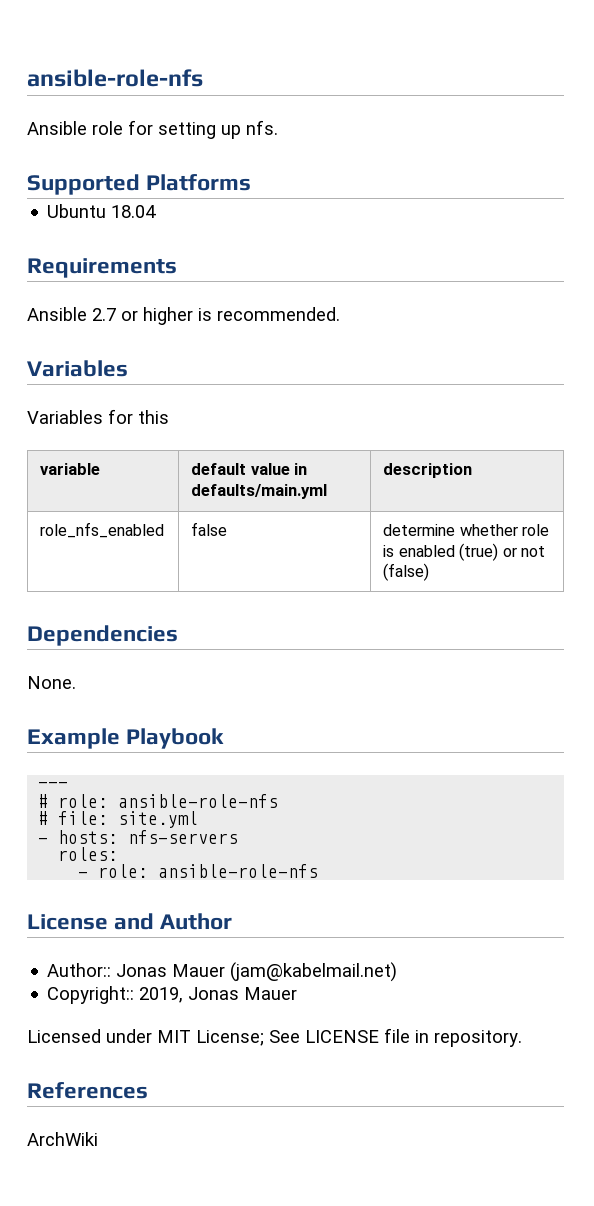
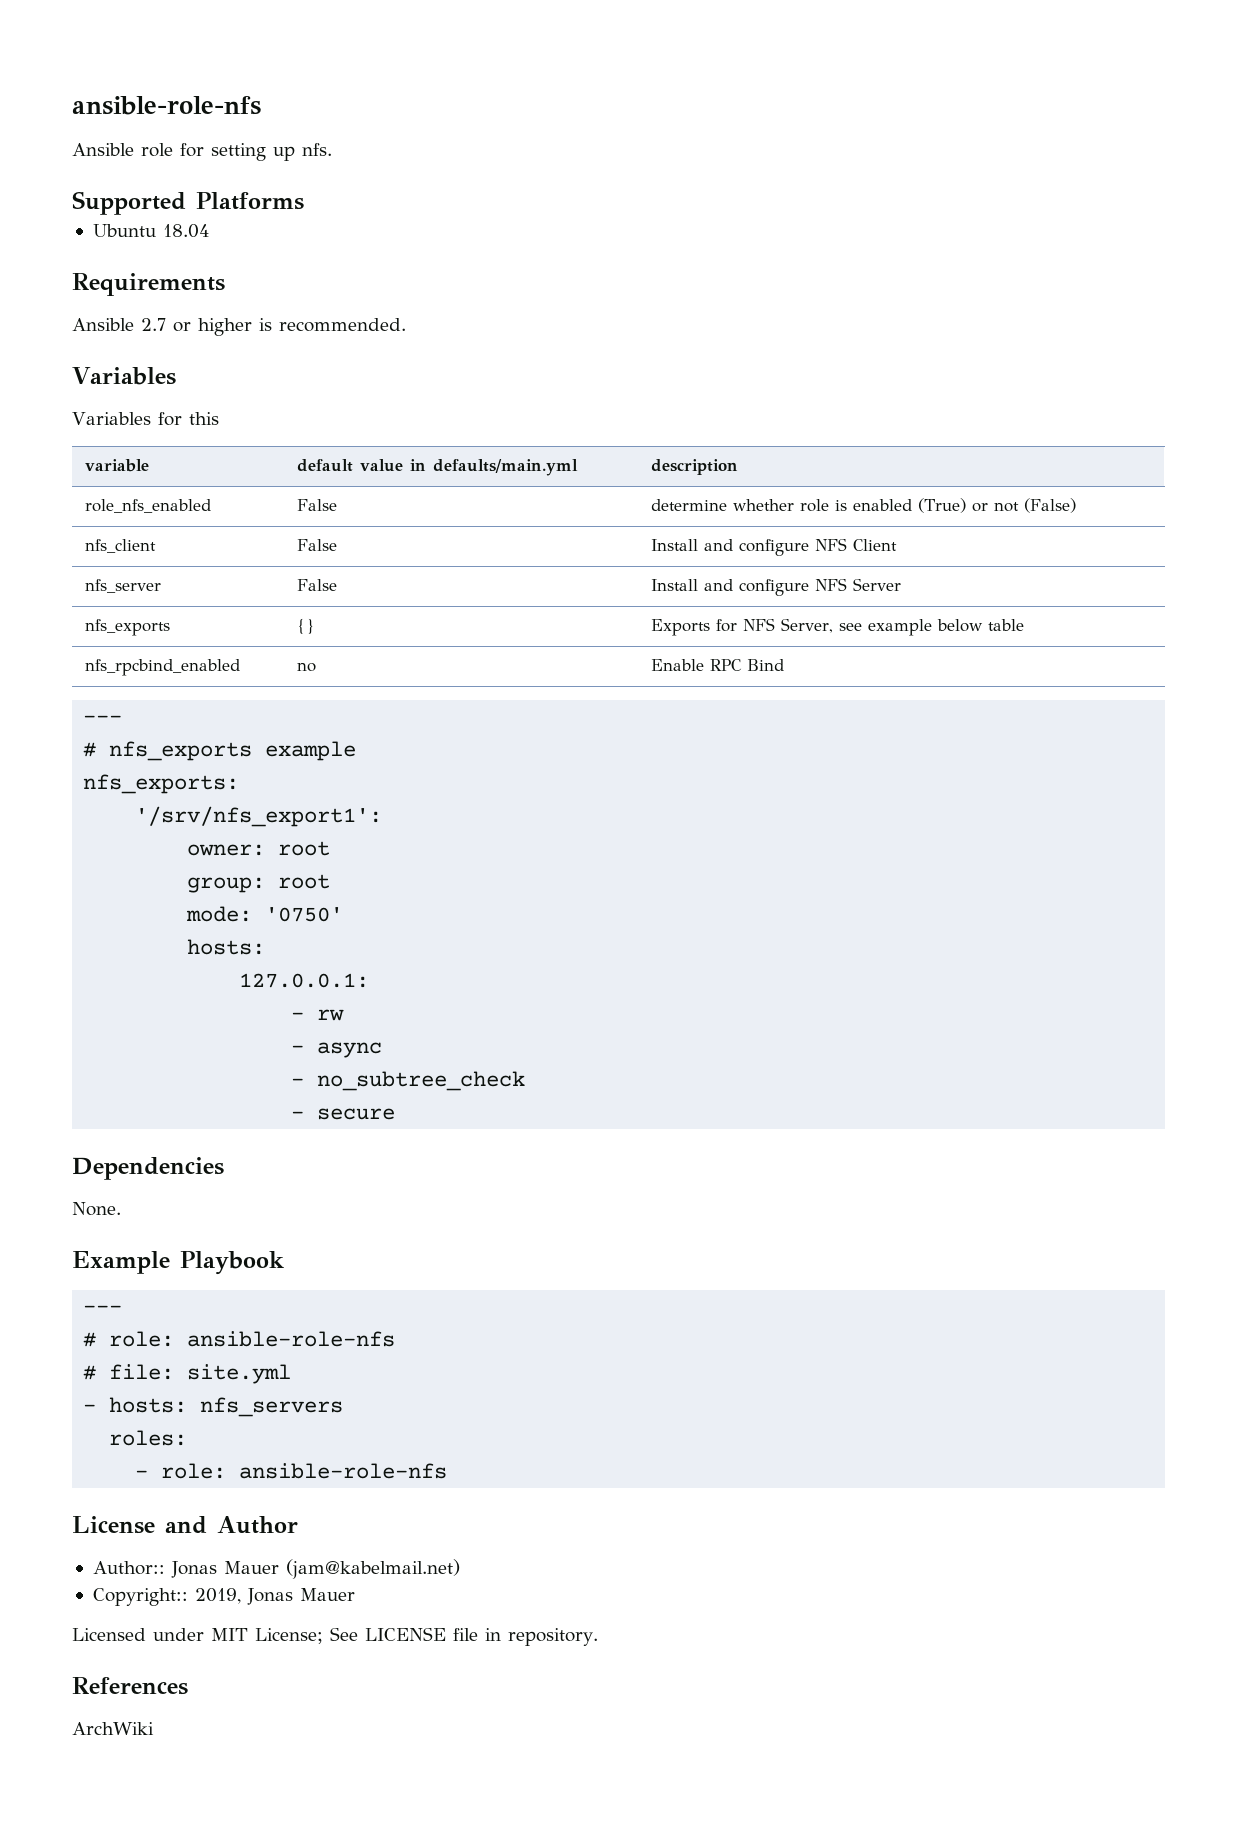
- role_nfs_enabled | false | determine whether role is enabled (true) or not (false)
+ role_nfs_enabled | False | determine whether role is enabled (True) or not (False)
+ nfs_client | False | Install and configure NFS Client
+ nfs_server | False | Install and configure NFS Server
+ nfs_exports | {} | Exports for NFS Server, see example below table
+ nfs_rpcbind_enabled | no | Enable RPC Bind
+ ---
+ # nfs_exports example
+ nfs_exports:
+ '/srv/nfs_export1':
+ owner: root
+ group: root
+ mode: '0750'
+ hosts:
+ 127.0.0.1:
+ - rw
+ - async
+ - no_subtree_check
+ - secure
- - hosts: nfs-servers
+ - hosts: nfs_servers

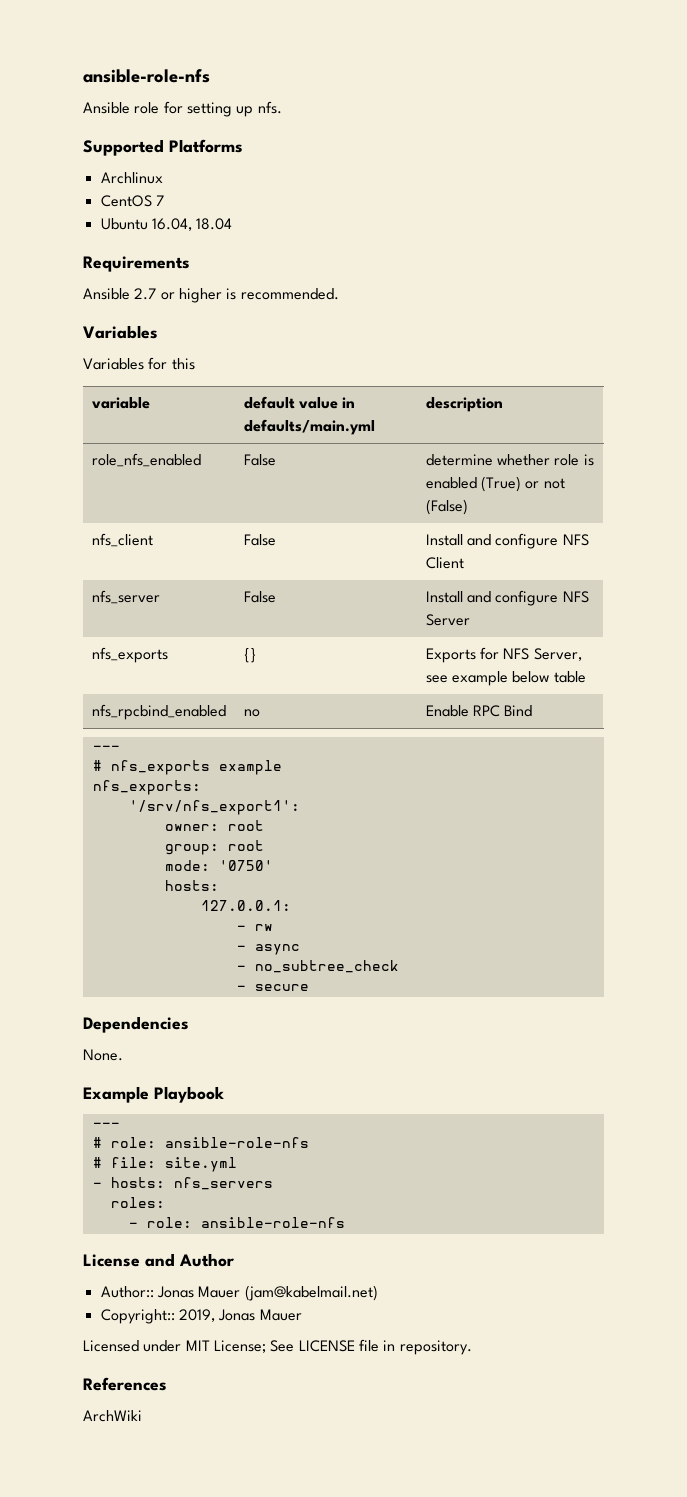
+ Archlinux
+ CentOS 7
- Ubuntu 18.04
+ Ubuntu 16.04, 18.04

